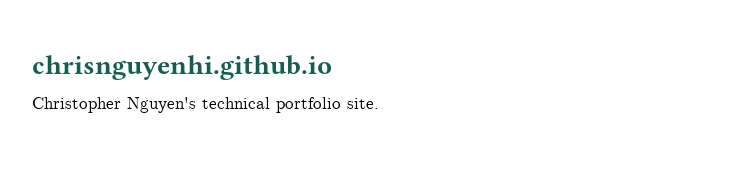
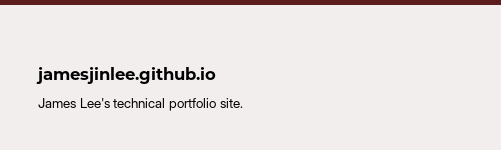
- chrisnguyenhi.github.io
- Christopher Nguyen's technical portfolio site.
+ jamesjinlee.github.io
+ James Lee's technical portfolio site.

